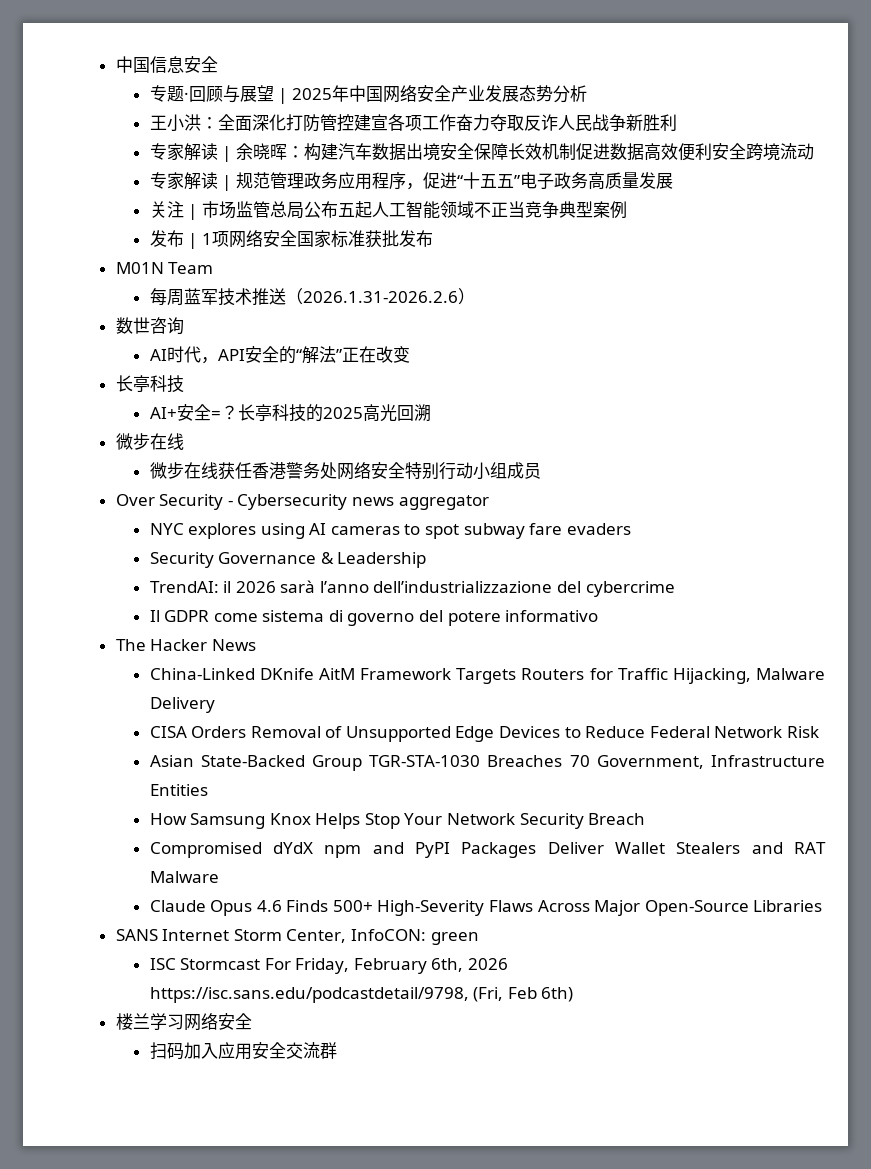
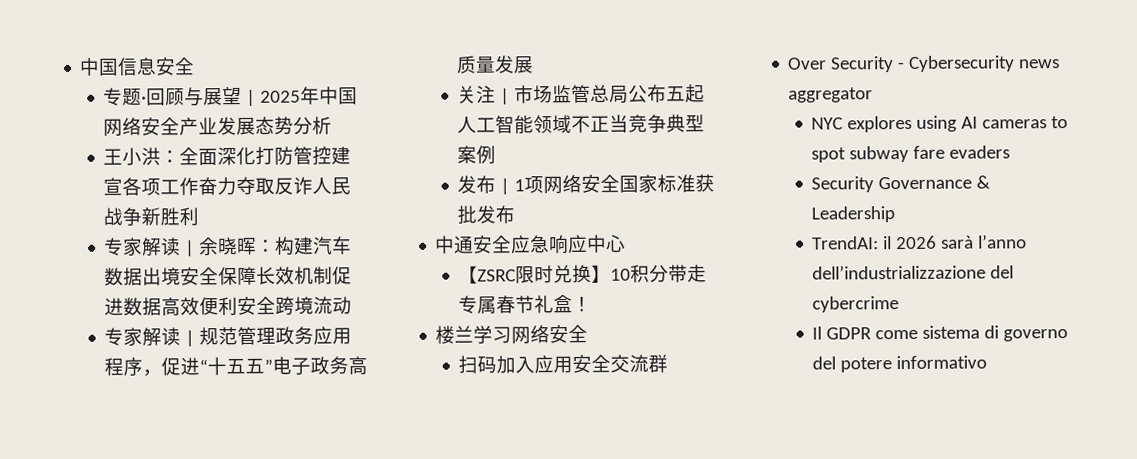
- M01N Team
- 每周蓝军技术推送（2026.1.31-2026.2.6）
- 数世咨询
- AI时代，API安全的“解法”正在改变
- 长亭科技
- AI+安全=？长亭科技的2025高光回溯
- 微步在线
- 微步在线获任香港警务处网络安全特别行动小组成员
+ 中通安全应急响应中心
+ 【ZSRC限时兑换】10积分带走专属春节礼盒！
+ 楼兰学习网络安全
+ 扫码加入应用安全交流群
- The Hacker News
- China-Linked DKnife AitM Framework Targets Routers for Traffic Hijacking, Malware Delivery
- CISA Orders Removal of Unsupported Edge Devices to Reduce Federal Network Risk
- Asian State-Backed Group TGR-STA-1030 Breaches 70 Government, Infrastructure Entities
- How Samsung Knox Helps Stop Your Network Security Breach
- Compromised dYdX npm and PyPI Packages Deliver Wallet Stealers and RAT Malware
- Claude Opus 4.6 Finds 500+ High-Severity Flaws Across Major Open-Source Libraries
- SANS Internet Storm Center, InfoCON: green
- ISC Stormcast For Friday, February 6th, 2026 https://isc.sans.edu/podcastdetail/9798, (Fri, Feb 6th)
- 楼兰学习网络安全
- 扫码加入应用安全交流群

